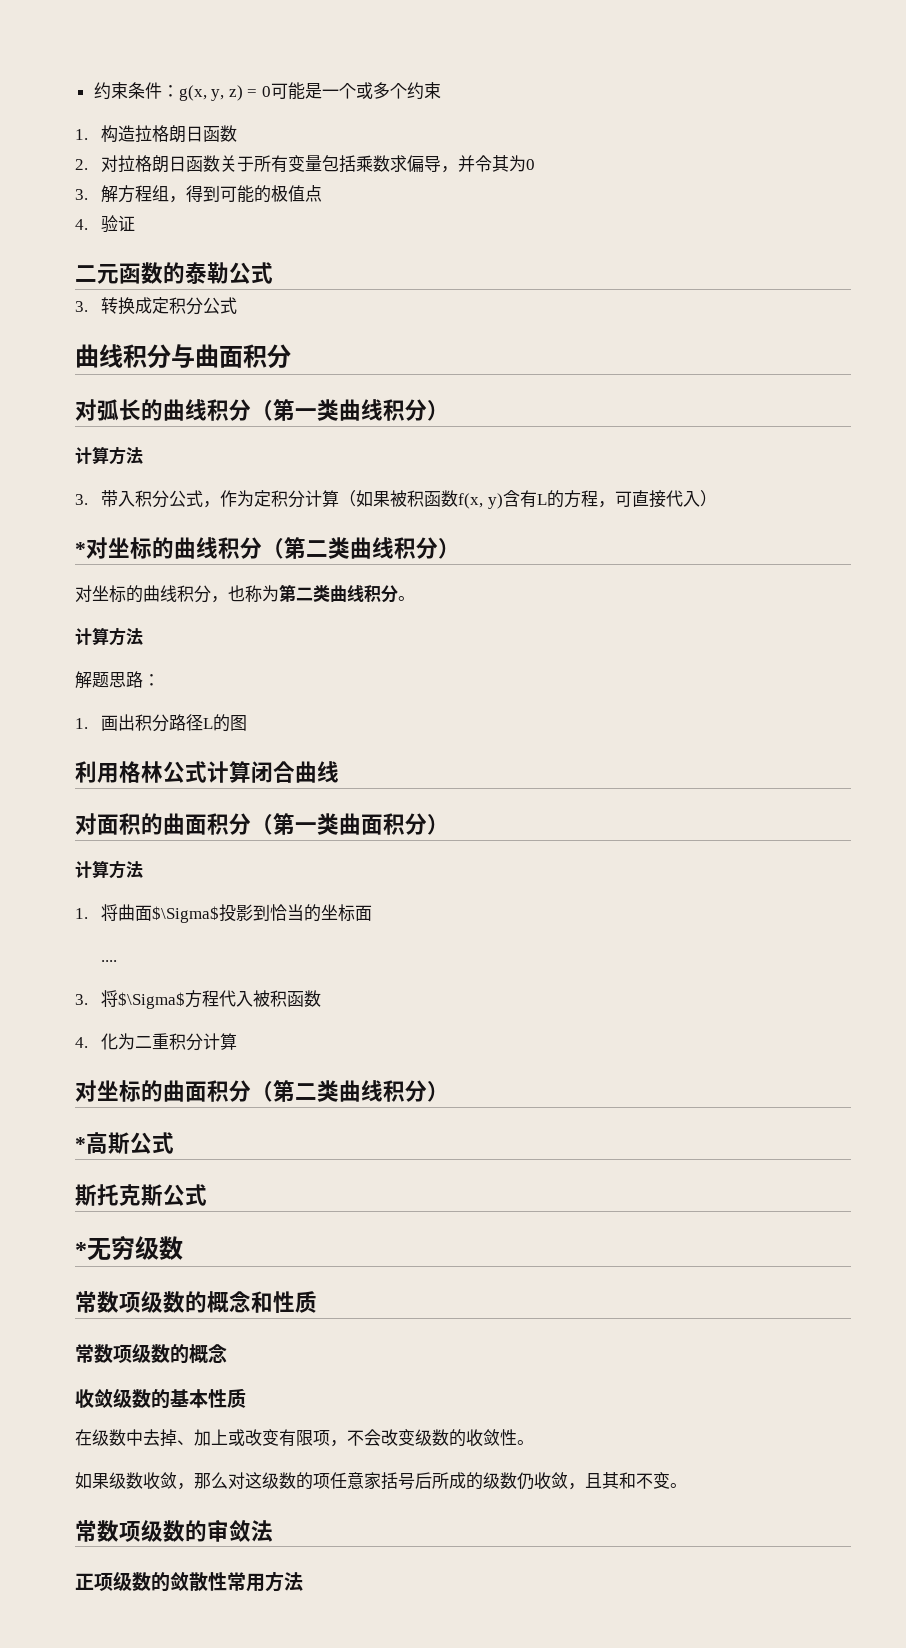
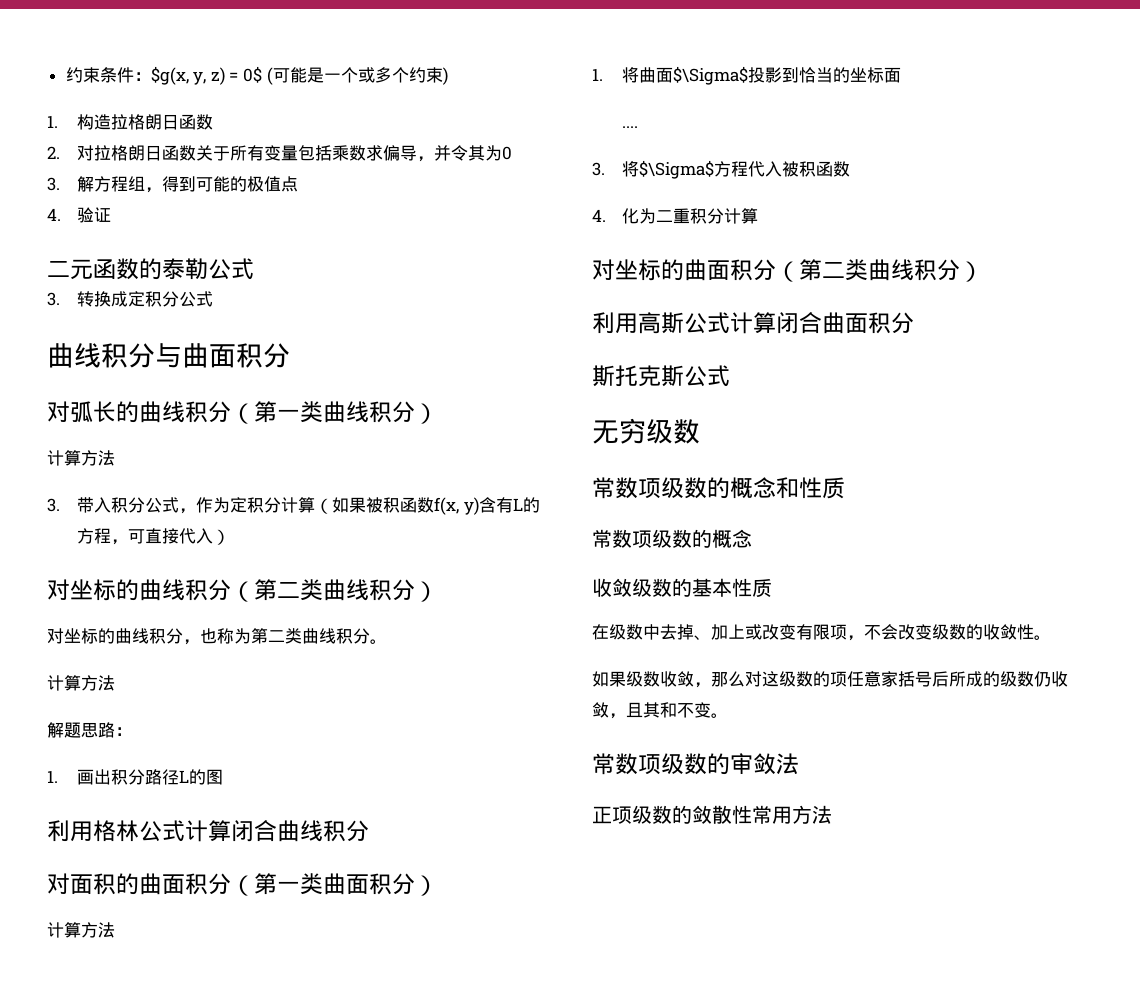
- 约束条件：g(x, y, z) = 0可能是一个或多个约束
+ 约束条件：$g(x, y, z) = 0$ (可能是一个或多个约束)
- *对坐标的曲线积分（第二类曲线积分）
+ 对坐标的曲线积分（第二类曲线积分）
- 利用格林公式计算闭合曲线
+ 利用格林公式计算闭合曲线积分
- *高斯公式
+ 利用高斯公式计算闭合曲面积分
- *无穷级数
+ 无穷级数

